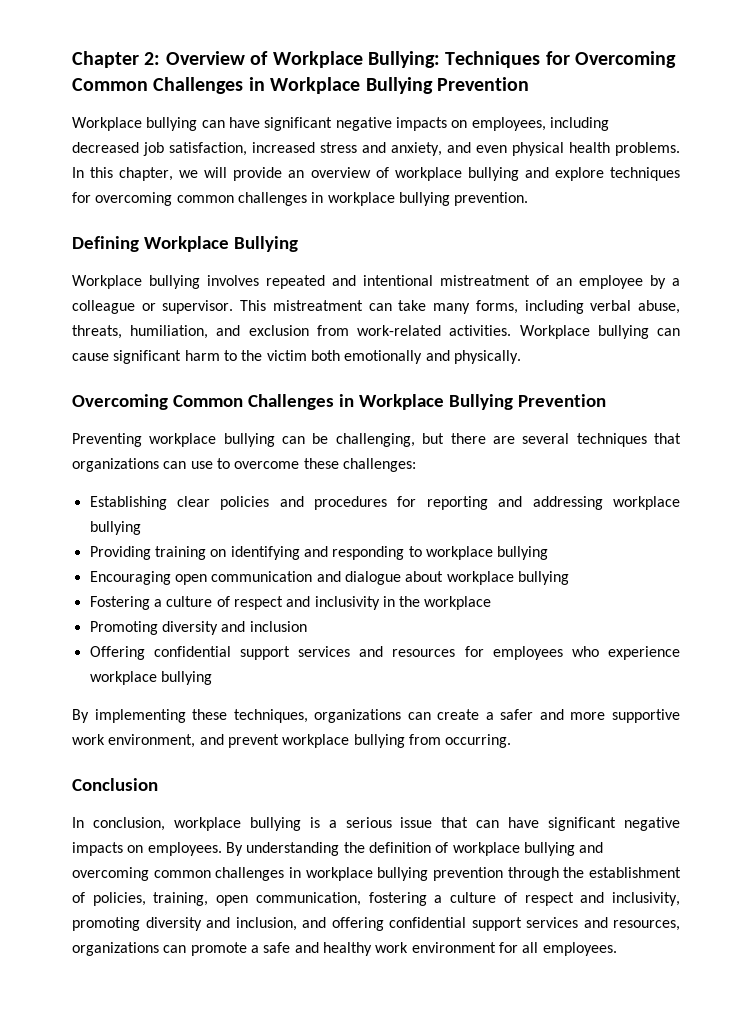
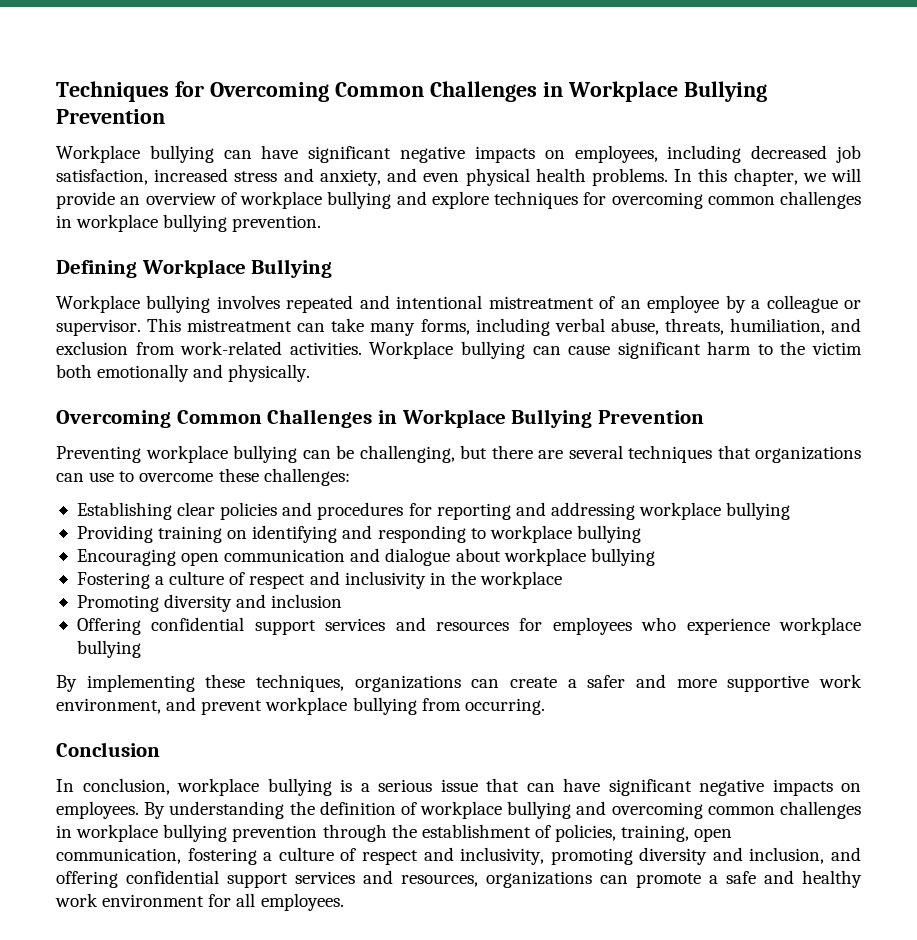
- Chapter 2: Overview of Workplace Bullying: Techniques for Overcoming Common Challenges in Workplace Bullying Prevention
+ Techniques for Overcoming Common Challenges in Workplace Bullying Prevention

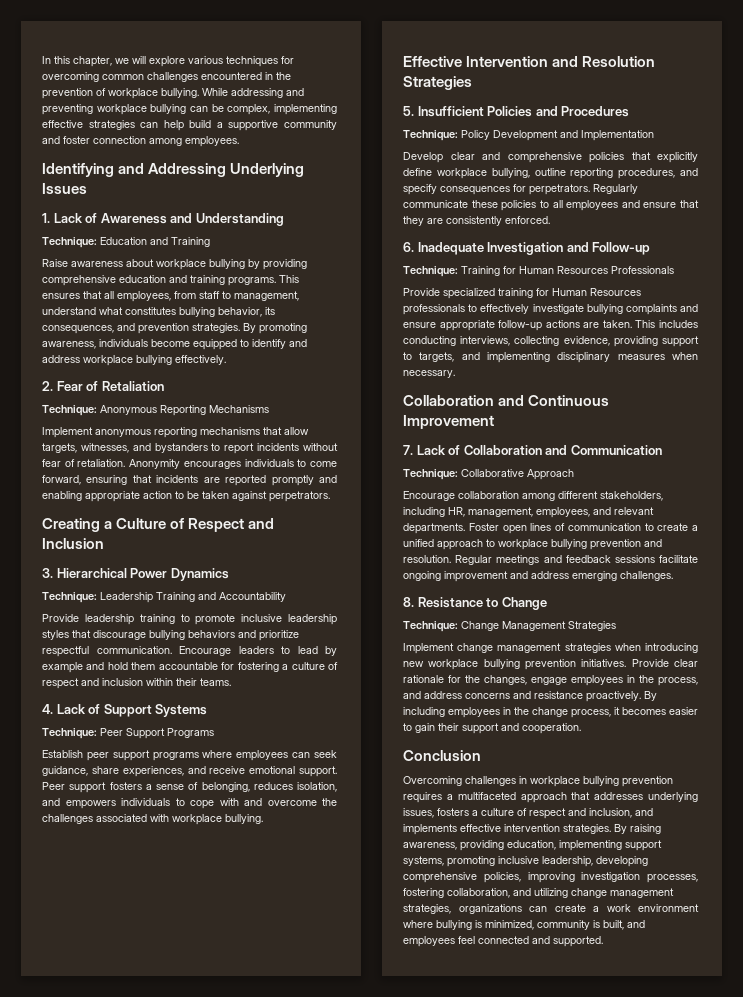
- Techniques for Overcoming Common Challenges in Workplace Bullying Prevention
- Workplace bullying can have significant negative impacts on employees, including decreased job satisfaction, increased stress and anxiety, and even physical health problems. In this chapter, we will provide an overview of workplace bullying and explore techniques for overcoming common challenges in workplace bullying prevention.
- Defining Workplace Bullying
- Workplace bullying involves repeated and intentional mistreatment of an employee by a colleague or supervisor. This mistreatment can take many forms, including verbal abuse, threats, humiliation, and exclusion from work-related activities. Workplace bullying can cause significant harm to the victim both emotionally and physically.
- Overcoming Common Challenges in Workplace Bullying Prevention
- Preventing workplace bullying can be challenging, but there are several techniques that organizations can use to overcome these challenges:
- Establishing clear policies and procedures for reporting and addressing workplace bullying
- Providing training on identifying and responding to workplace bullying
- Encouraging open communication and dialogue about workplace bullying
- Fostering a culture of respect and inclusivity in the workplace
- Promoting diversity and inclusion
- Offering confidential support services and resources for employees who experience workplace bullying
- By implementing these techniques, organizations can create a safer and more supportive work environment, and prevent workplace bullying from occurring.
+ In this chapter, we will explore various techniques for overcoming common challenges encountered in the prevention of workplace bullying. While addressing and preventing workplace bullying can be complex, implementing effective strategies can help build a supportive community and foster connection among employees.
+ Identifying and Addressing Underlying Issues
+ 1. Lack of Awareness and Understanding
+ Technique: Education and Training
+ Raise awareness about workplace bullying by providing comprehensive education and training programs. This ensures that all employees, from staff to management, understand what constitutes bullying behavior, its consequences, and prevention strategies. By promoting awareness, individuals become equipped to identify and address workplace bullying effectively.
+ 2. Fear of Retaliation
+ Technique: Anonymous Reporting Mechanisms
+ Implement anonymous reporting mechanisms that allow targets, witnesses, and bystanders to report incidents without fear of retaliation. Anonymity encourages individuals to come forward, ensuring that incidents are reported promptly and enabling appropriate action to be taken against perpetrators.
+ Creating a Culture of Respect and Inclusion
+ 3. Hierarchical Power Dynamics
+ Technique: Leadership Training and Accountability
+ Provide leadership training to promote inclusive leadership styles that discourage bullying behaviors and prioritize respectful communication. Encourage leaders to lead by example and hold them accountable for fostering a culture of respect and inclusion within their teams.
+ 4. Lack of Support Systems
+ Technique: Peer Support Programs
+ Establish peer support programs where employees can seek guidance, share experiences, and receive emotional support. Peer support fosters a sense of belonging, reduces isolation, and empowers individuals to cope with and overcome the challenges associated with workplace bullying.
+ Effective Intervention and Resolution Strategies
+ 5. Insufficient Policies and Procedures
+ Technique: Policy Development and Implementation
+ Develop clear and comprehensive policies that explicitly define workplace bullying, outline reporting procedures, and specify consequences for perpetrators. Regularly communicate these policies to all employees and ensure that they are consistently enforced.
+ 6. Inadequate Investigation and Follow-up
+ Technique: Training for Human Resources Professionals
+ Provide specialized training for Human Resources professionals to effectively investigate bullying complaints and ensure appropriate follow-up actions are taken. This includes conducting interviews, collecting evidence, providing support to targets, and implementing disciplinary measures when necessary.
+ Collaboration and Continuous Improvement
+ 7. Lack of Collaboration and Communication
+ Technique: Collaborative Approach
+ Encourage collaboration among different stakeholders, including HR, management, employees, and relevant departments. Foster open lines of communication to create a unified approach to workplace bullying prevention and resolution. Regular meetings and feedback sessions facilitate ongoing improvement and address emerging challenges.
+ 8. Resistance to Change
+ Technique: Change Management Strategies
+ Implement change management strategies when introducing new workplace bullying prevention initiatives. Provide clear rationale for the changes, engage employees in the process, and address concerns and resistance proactively. By including employees in the change process, it becomes easier to gain their support and cooperation.
  Conclusion
- In conclusion, workplace bullying is a serious issue that can have significant negative impacts on employees. By understanding the definition of workplace bullying and overcoming common challenges in workplace bullying prevention through the establishment of policies, training, open communication, fostering a culture of respect and inclusivity, promoting diversity and inclusion, and offering confidential support services and resources, organizations can promote a safe and healthy work environment for all employees.
+ Overcoming challenges in workplace bullying prevention requires a multifaceted approach that addresses underlying issues, fosters a culture of respect and inclusion, and implements effective intervention strategies. By raising awareness, providing education, implementing support systems, promoting inclusive leadership, developing comprehensive policies, improving investigation processes, fostering collaboration, and utilizing change management strategies, organizations can create a work environment where bullying is minimized, community is built, and employees feel connected and supported.

